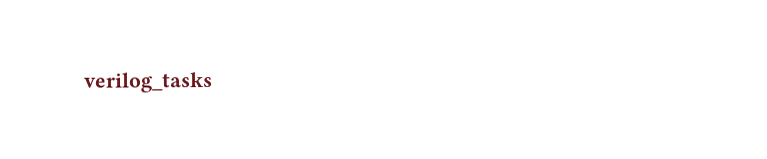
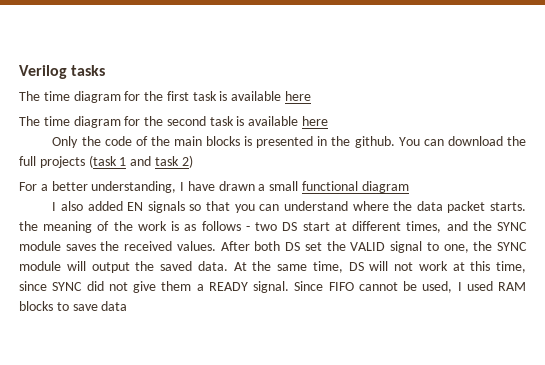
- verilog_tasks
+ Verilog tasks
+ The time diagram for the first task is available here
+ The time diagram for the second task is available here
+ Only the code of the main blocks is presented in the github. You can download the full projects (task 1 and task 2)
+ For a better understanding, I have drawn a small functional diagram
+ I also added EN signals so that you can understand where the data packet starts. the meaning of the work is as follows - two DS start at different times, and the SYNC module saves the received values. After both DS set the VALID signal to one, the SYNC module will output the saved data. At the same time, DS will not work at this time, since SYNC did not give them a READY signal. Since FIFO cannot be used, I used RAM blocks to save data

